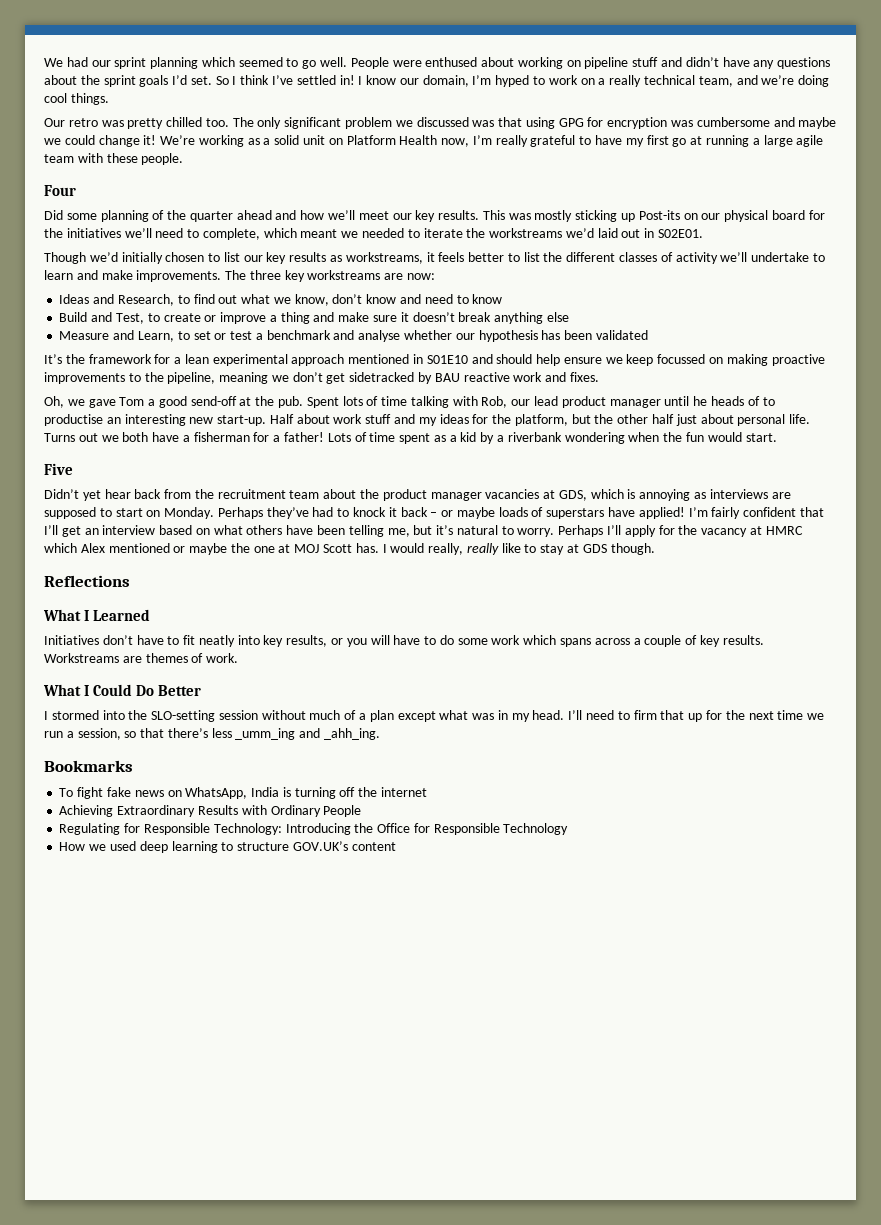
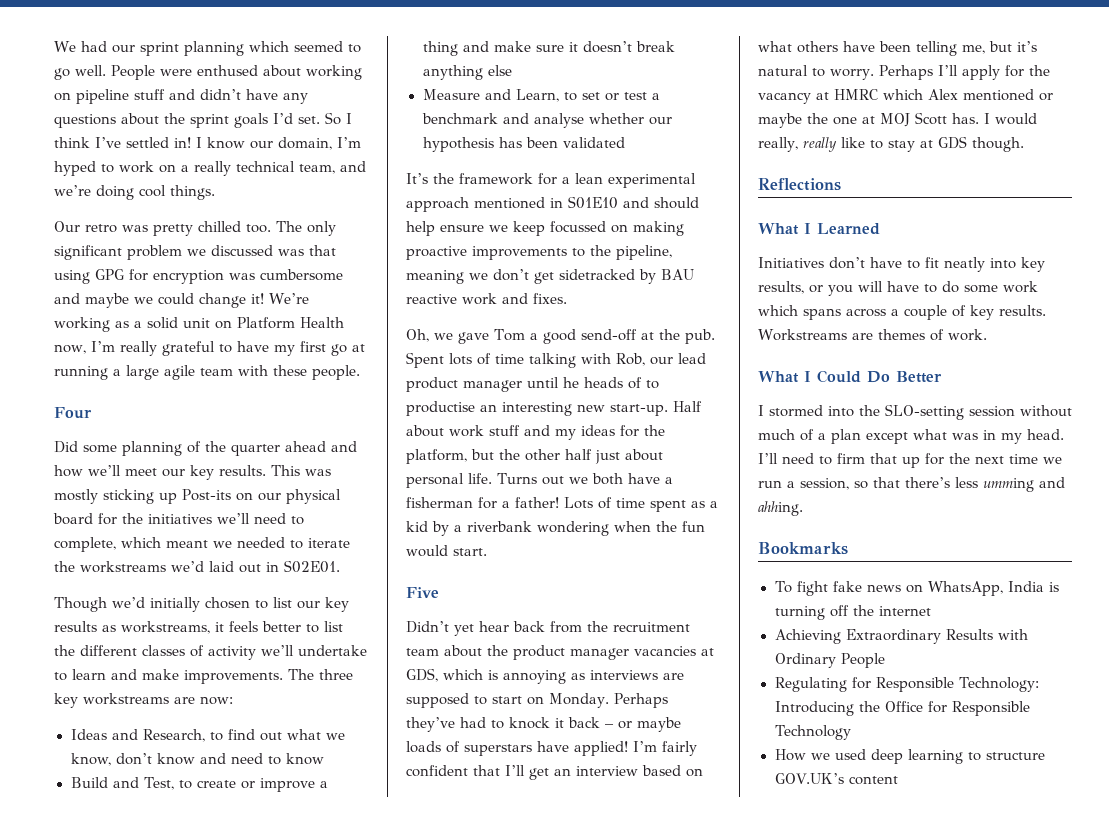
- I’ll need to firm that up for the next time we run a session, so that there’s less _umm_ing and _ahh_ing.
+ I’ll need to firm that up for the next time we run a session, so that there’s less umming and ahhing.

